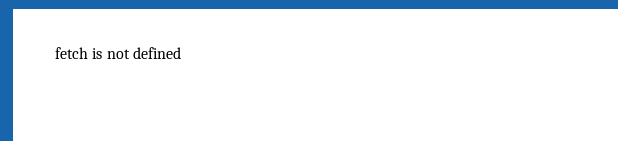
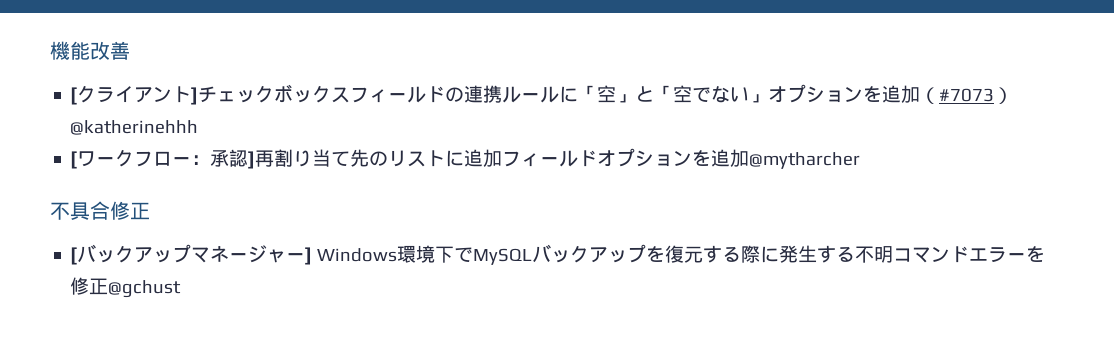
- fetch is not defined
+ 機能改善
+ [クライアント]チェックボックスフィールドの連携ルールに「空」と「空でない」オプションを追加（#7073）@katherinehhh
+ [ワークフロー：承認]再割り当て先のリストに追加フィールドオプションを追加@mytharcher
+ 不具合修正
+ [バックアップマネージャー] Windows環境下でMySQLバックアップを復元する際に発生する不明コマンドエラーを修正@gchust

